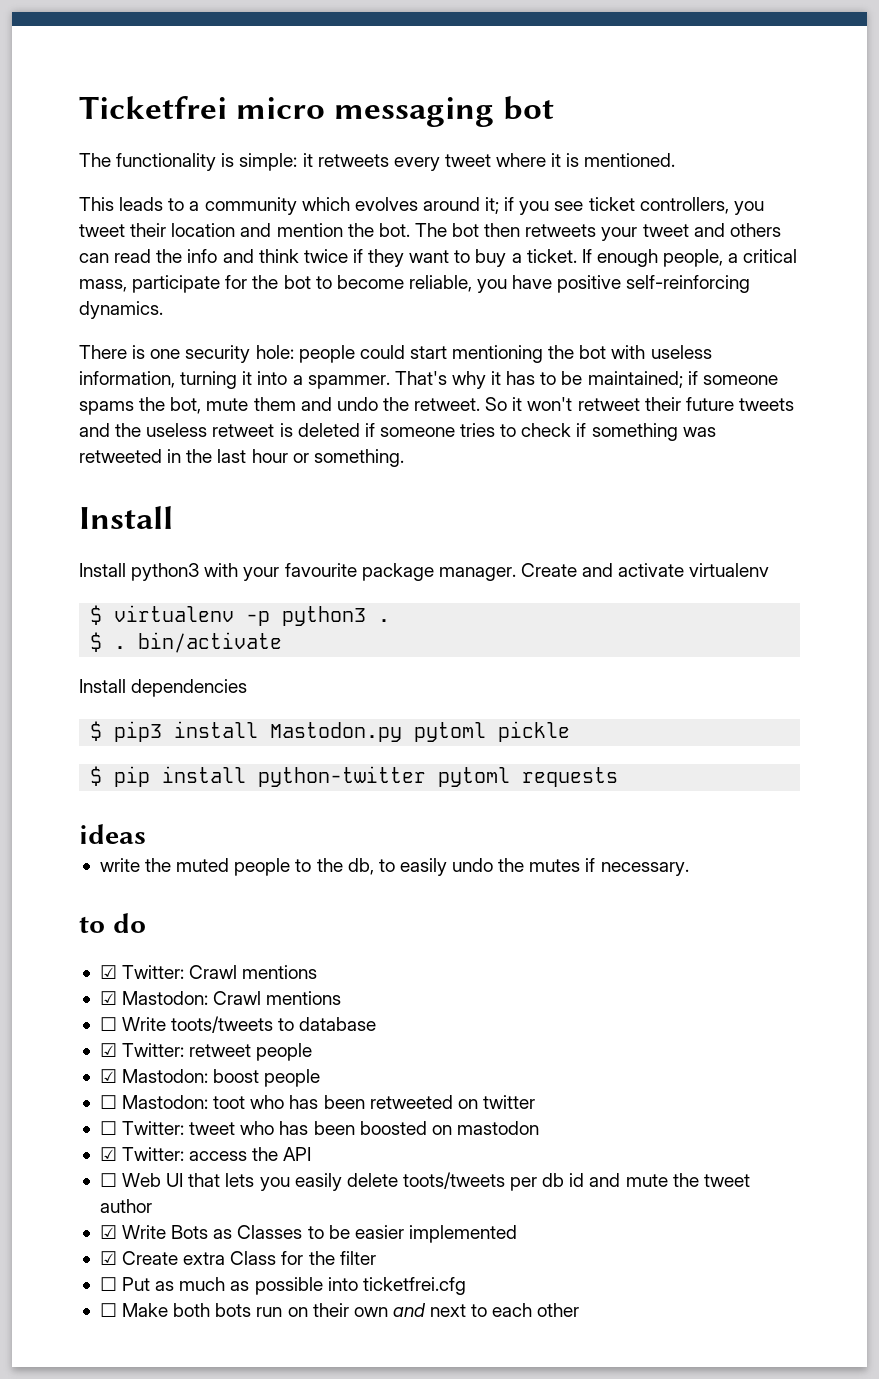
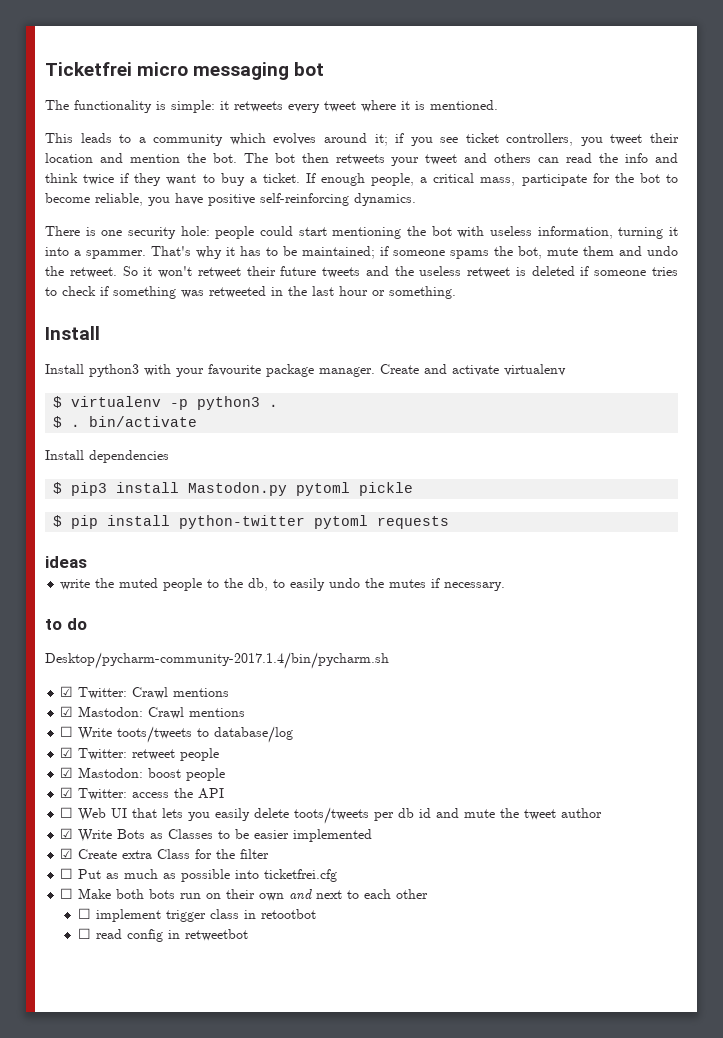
+ Desktop/pycharm-community-2017.1.4/bin/pycharm.sh
- ☐ Write toots/tweets to database
+ ☐ Write toots/tweets to database/log
- ☐ Mastodon: toot who has been retweeted on twitter
- ☐ Twitter: tweet who has been boosted on mastodon
+ ☐ implement trigger class in retootbot
+ ☐ read config in retweetbot

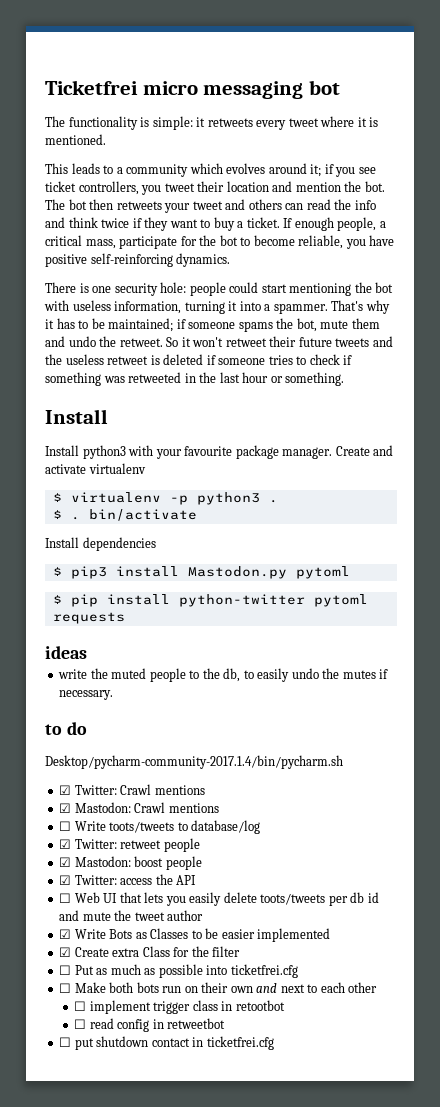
- $ pip3 install Mastodon.py pytoml pickle
+ $ pip3 install Mastodon.py pytoml
+ ☐ put shutdown contact in ticketfrei.cfg

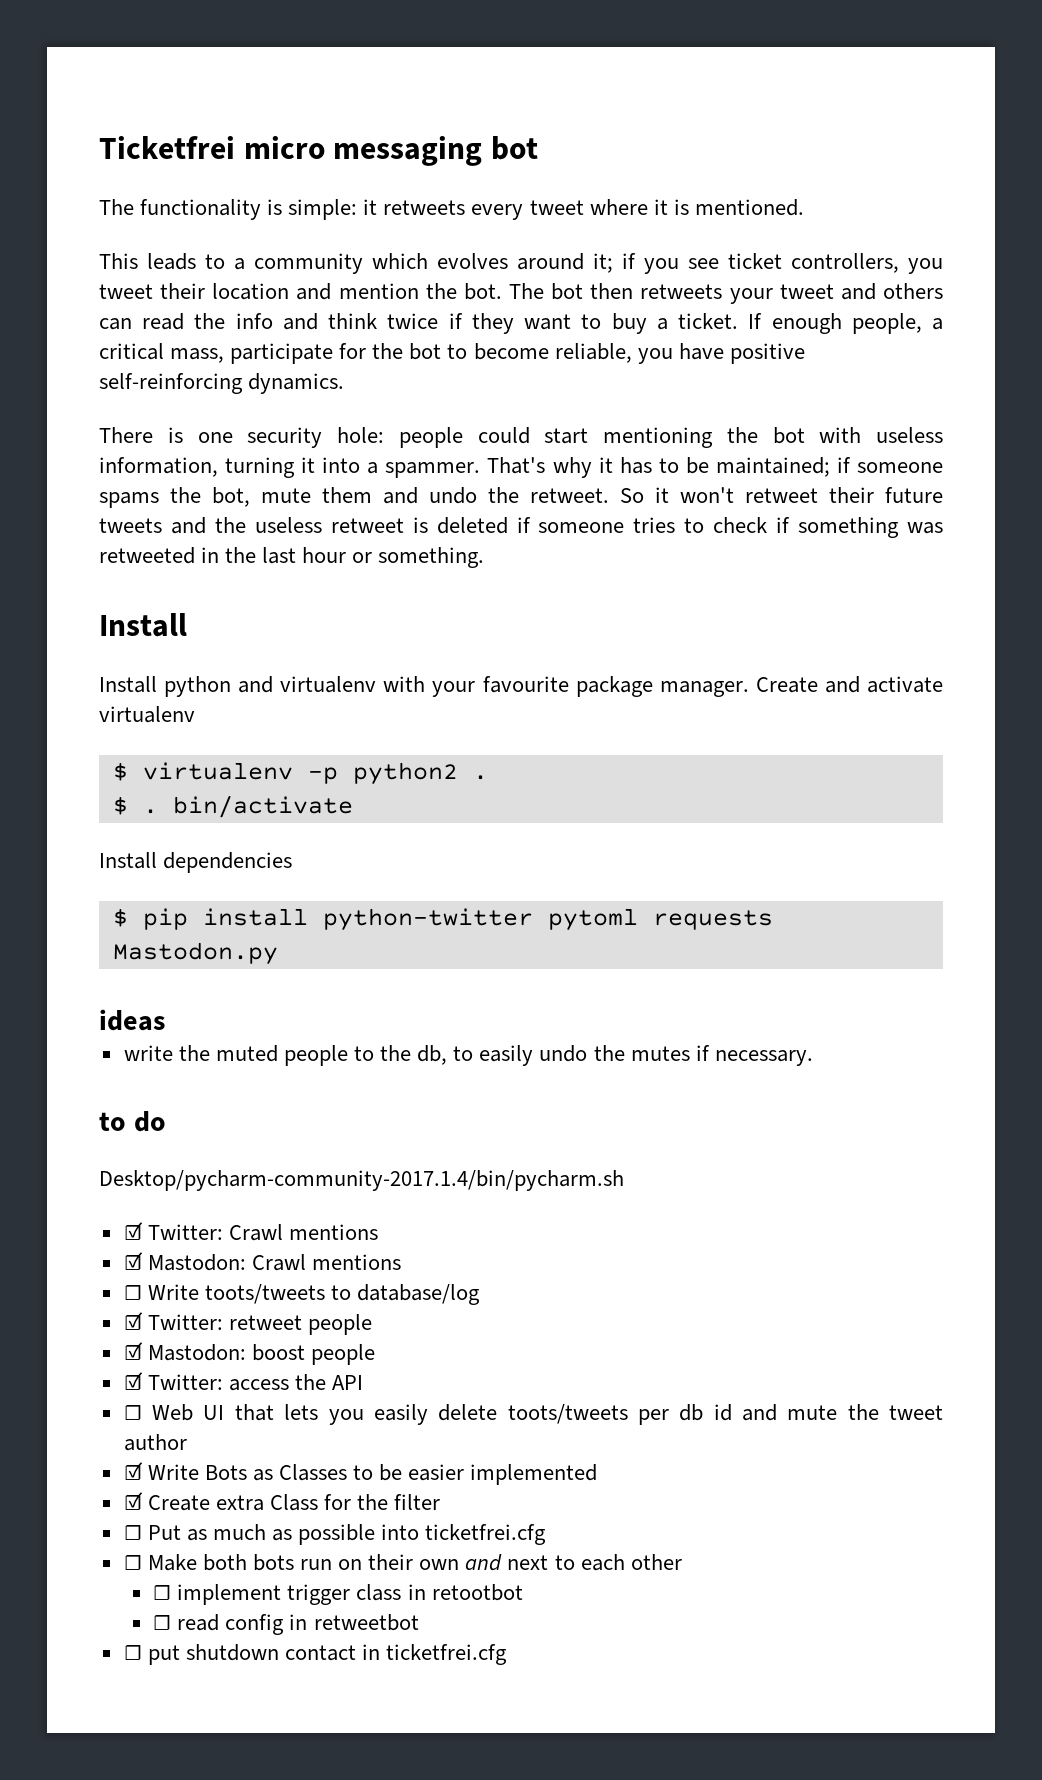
- Install python3 with your favourite package manager.
+ Install python and virtualenv with your favourite package manager.
- $ virtualenv -p python3 .
+ $ virtualenv -p python2 .
- $ pip3 install Mastodon.py pytoml
- $ pip install python-twitter pytoml requests
+ $ pip install python-twitter pytoml requests Mastodon.py

